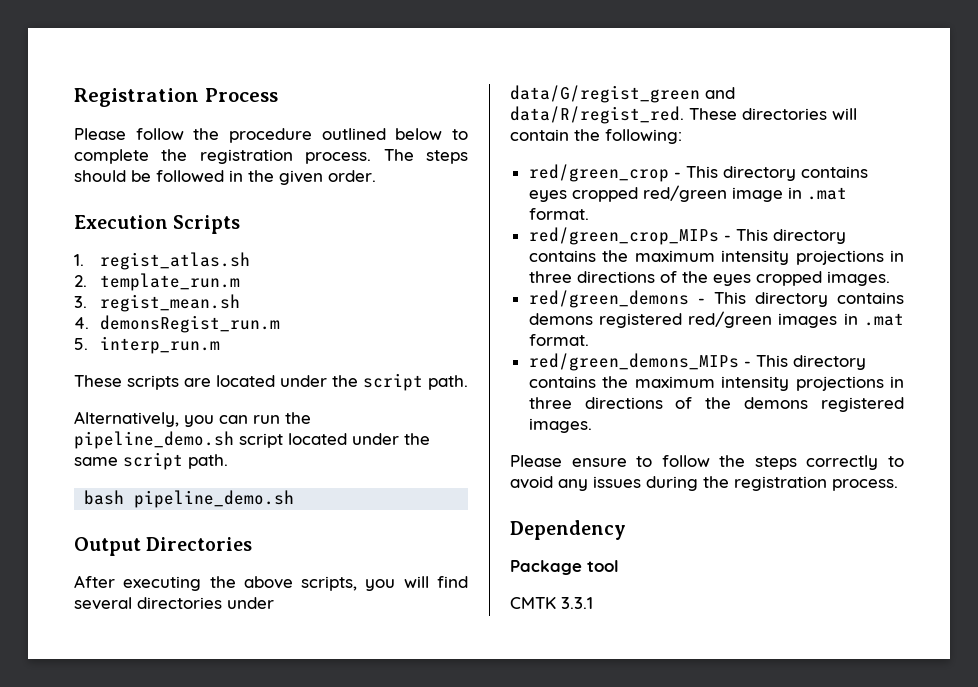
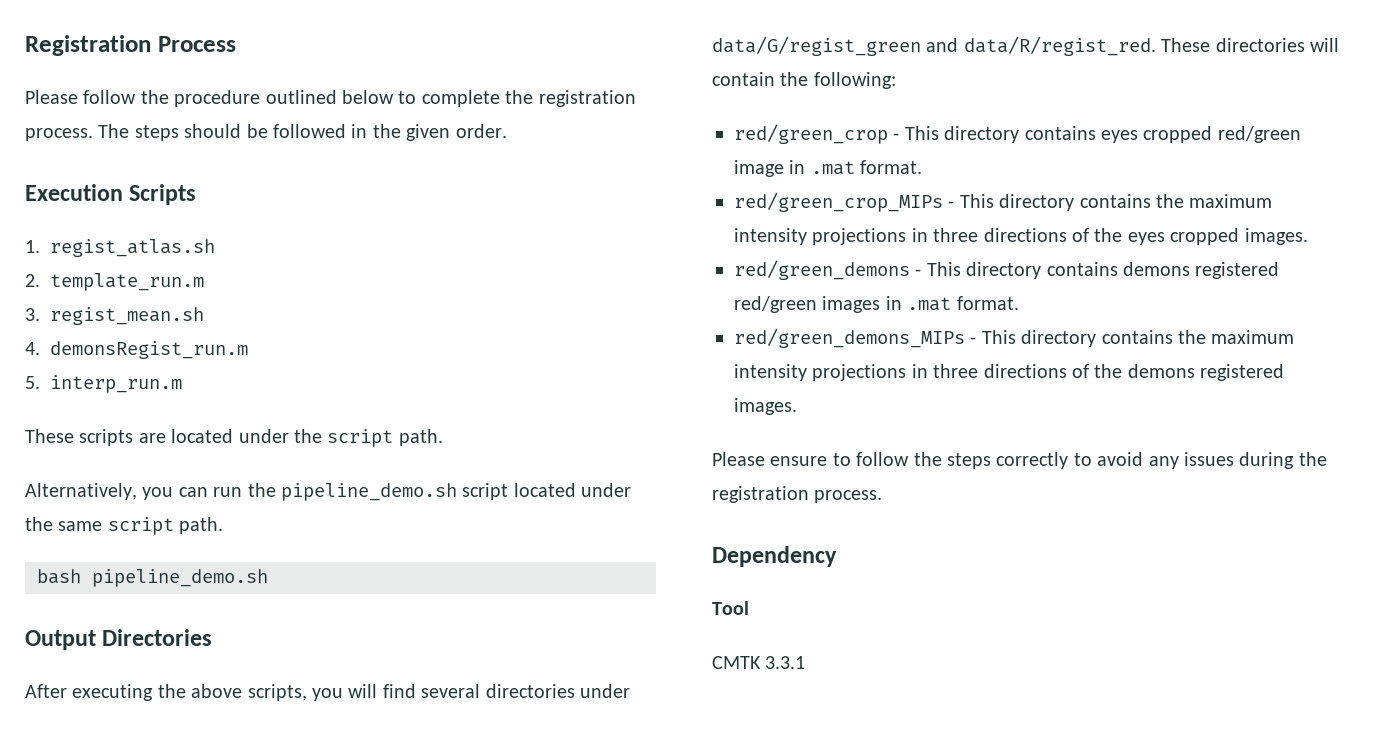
- Package tool
+ Tool

